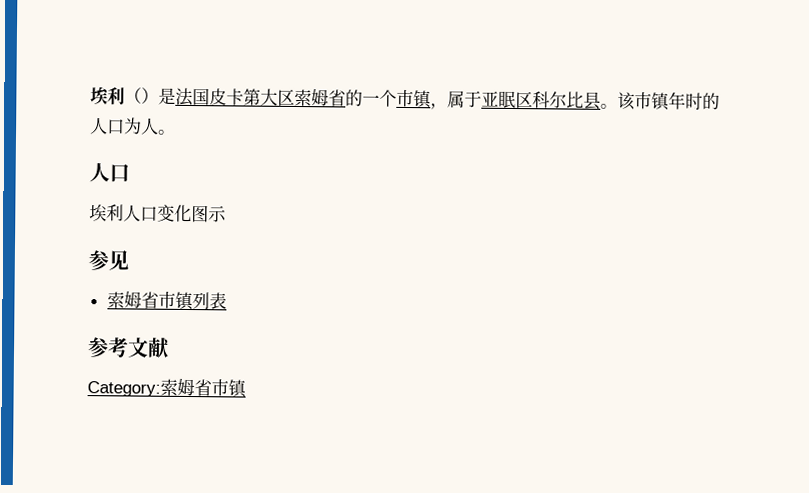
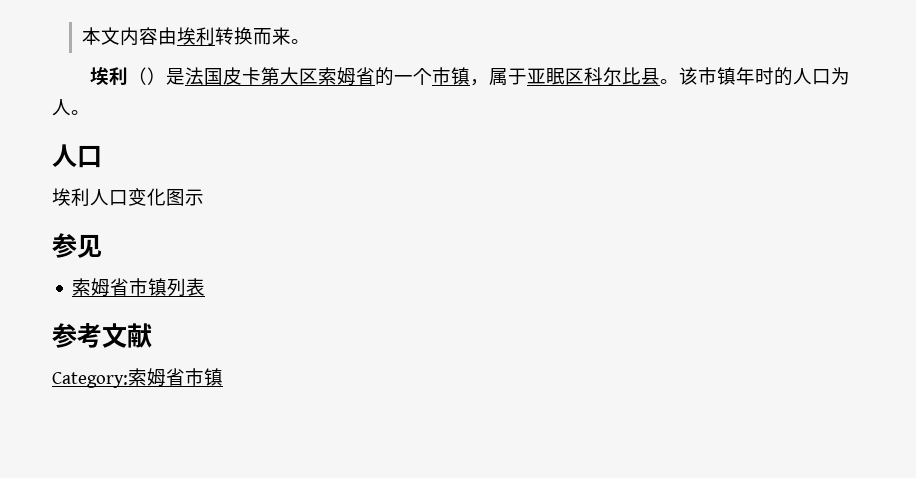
+ 本文内容由埃利转换而来。

